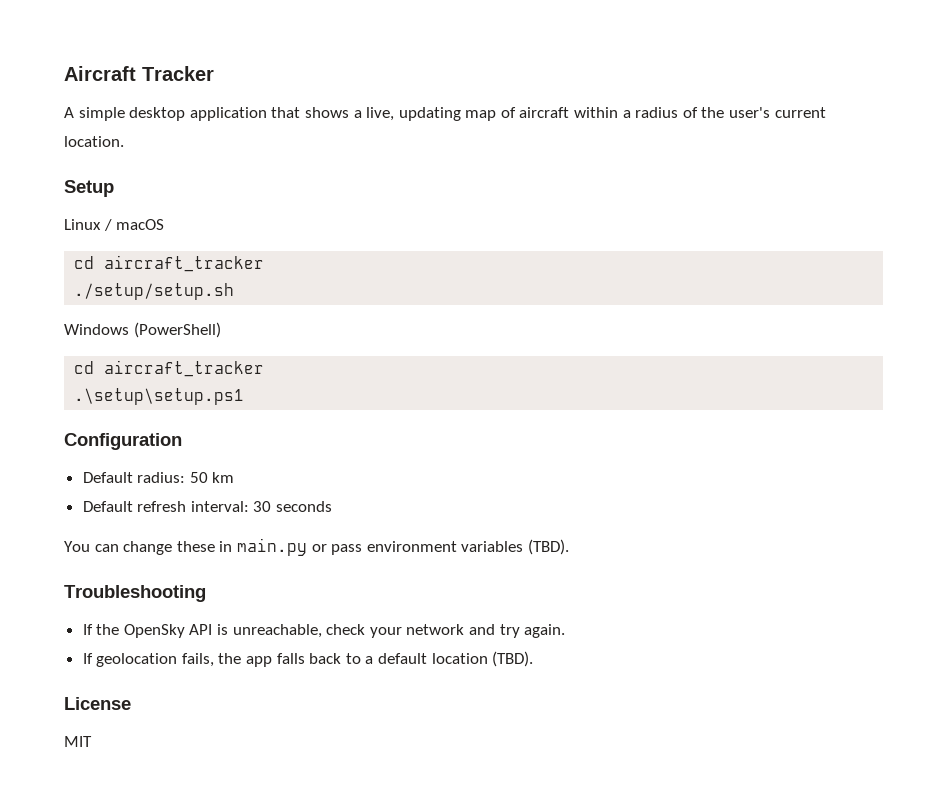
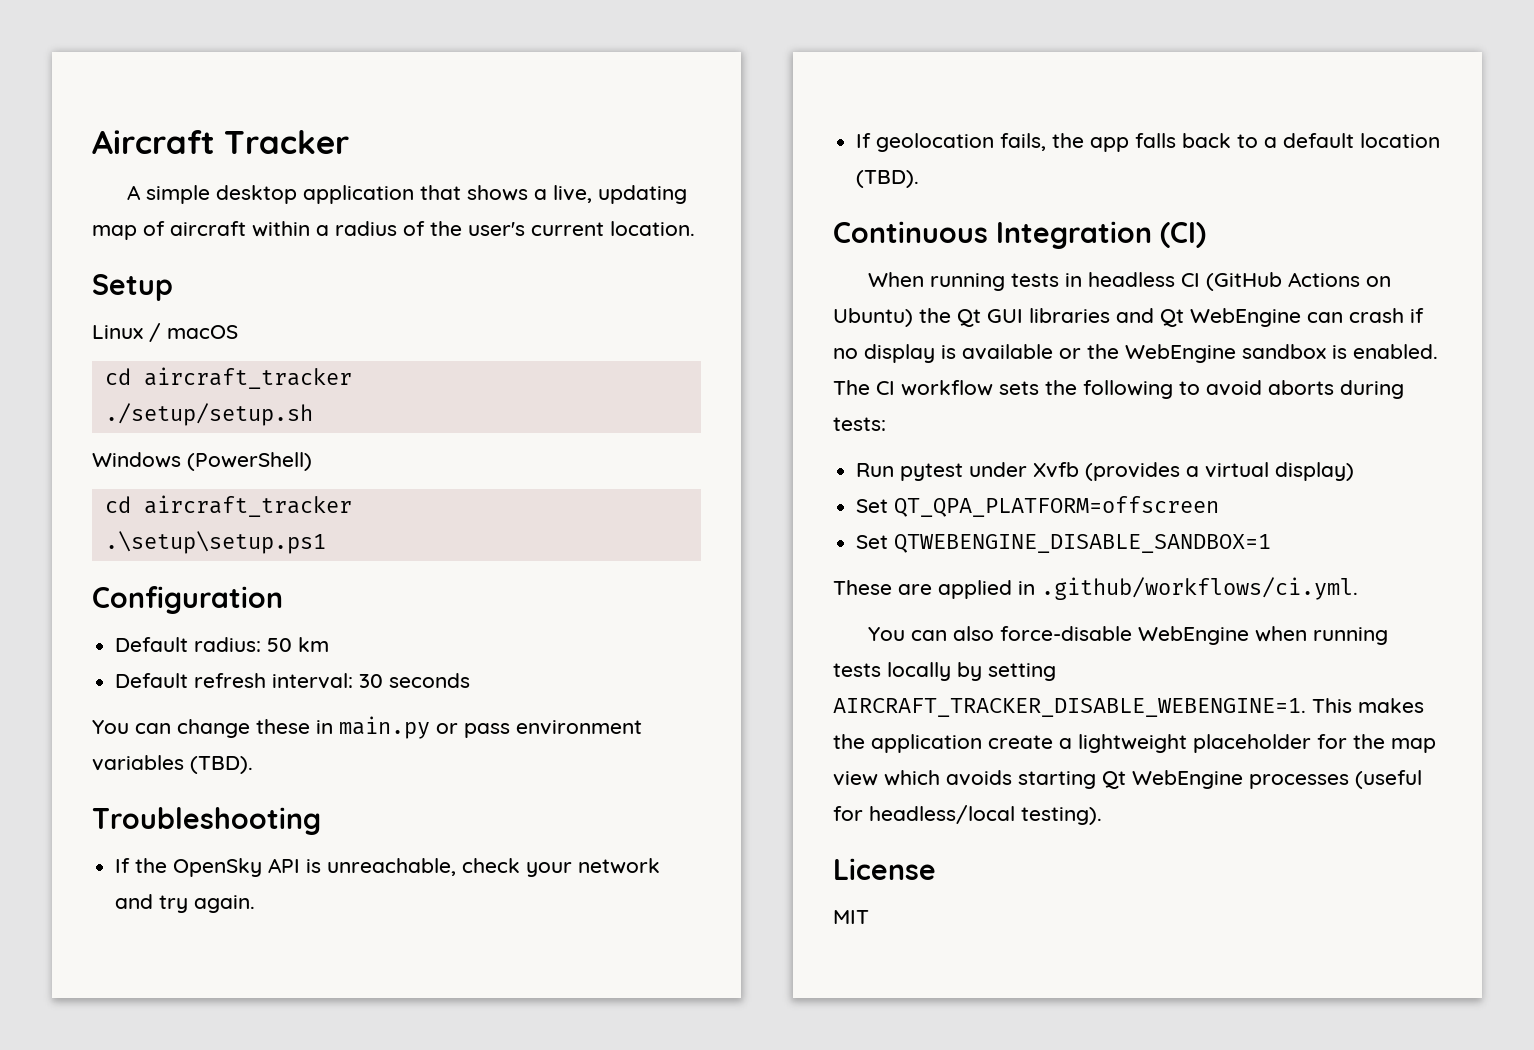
+ Continuous Integration (CI)
+ When running tests in headless CI (GitHub Actions on Ubuntu) the Qt GUI libraries and Qt WebEngine can crash if no display is available or the WebEngine sandbox is enabled. The CI workflow sets the following to avoid aborts during tests:
+ Run pytest under Xvfb (provides a virtual display)
+ Set QT_QPA_PLATFORM=offscreen
+ Set QTWEBENGINE_DISABLE_SANDBOX=1
+ These are applied in .github/workflows/ci.yml.
+ You can also force-disable WebEngine when running tests locally by setting AIRCRAFT_TRACKER_DISABLE_WEBENGINE=1. This makes the application create a lightweight placeholder for the map view which avoids starting Qt WebEngine processes (useful for headless/local testing).

